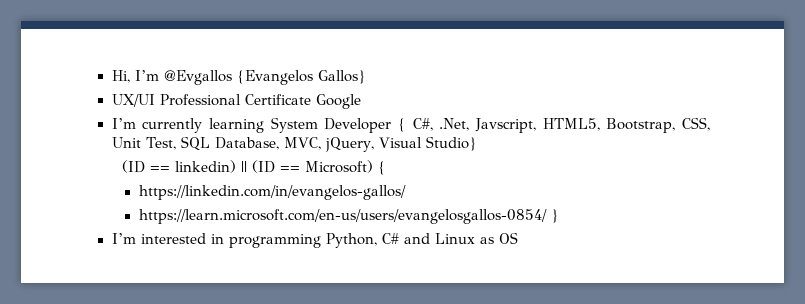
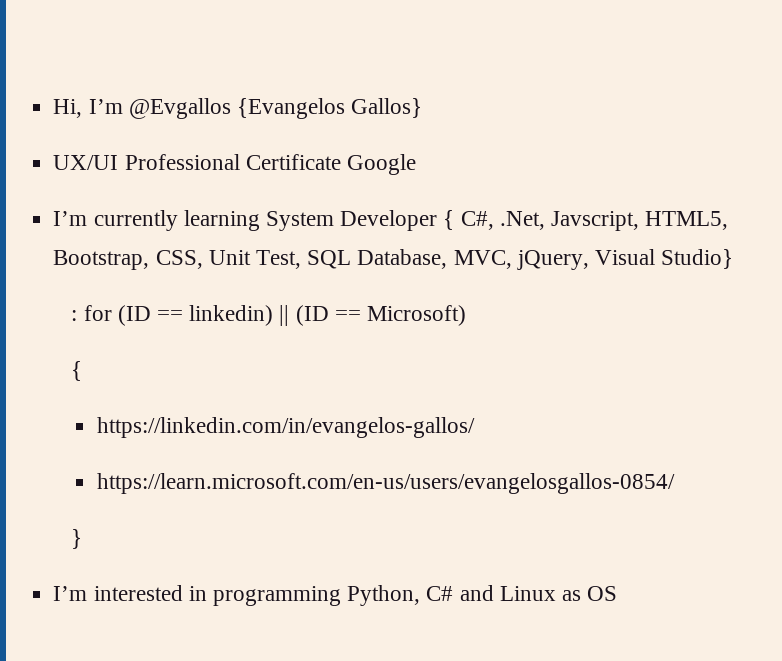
- (ID == linkedin) || (ID == Microsoft) {
+ : for (ID == linkedin) || (ID == Microsoft)
+ {
- https://learn.microsoft.com/en-us/users/evangelosgallos-0854/ }
+ https://learn.microsoft.com/en-us/users/evangelosgallos-0854/
+ }

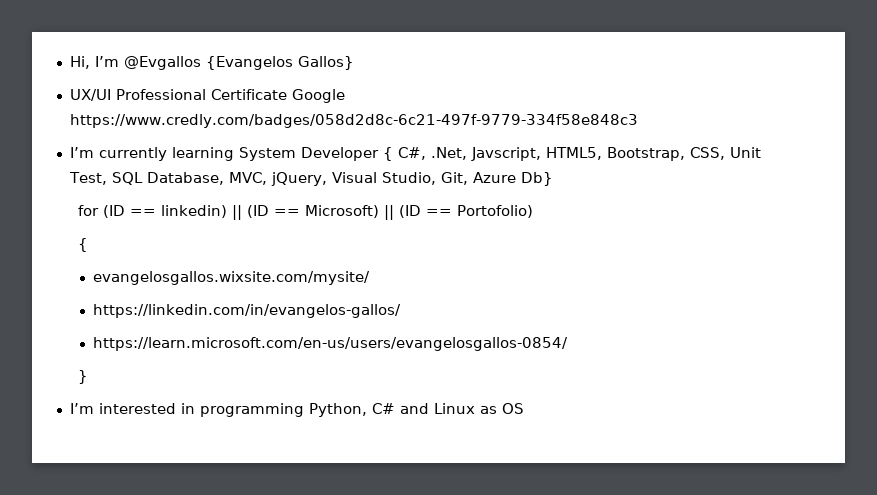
- UX/UI Professional Certificate Google
+ UX/UI Professional Certificate Google https://www.credly.com/badges/058d2d8c-6c21-497f-9779-334f58e848c3
- I’m currently learning System Developer { C#, .Net, Javscript, HTML5, Bootstrap, CSS, Unit Test, SQL Database, MVC, jQuery, Visual Studio}
- : for (ID == linkedin) || (ID == Microsoft)
+ I’m currently learning System Developer { C#, .Net, Javscript, HTML5, Bootstrap, CSS, Unit Test, SQL Database, MVC, jQuery, Visual Studio, Git, Azure Db}
+ for (ID == linkedin) || (ID == Microsoft) || (ID == Portofolio)
  {
+ evangelosgallos.wixsite.com/mysite/

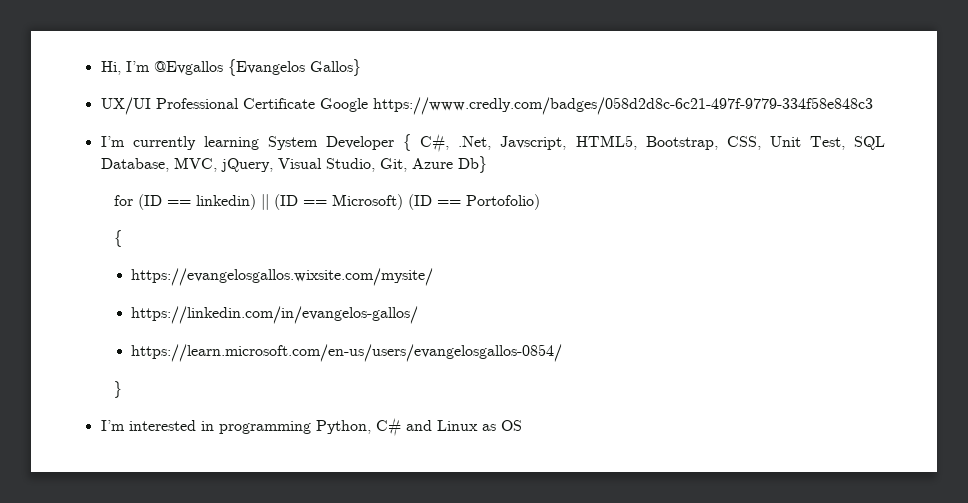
- for (ID == linkedin) || (ID == Microsoft) || (ID == Portofolio)
+ for (ID == linkedin) || (ID == Microsoft) (ID == Portofolio)
- evangelosgallos.wixsite.com/mysite/
+ https://evangelosgallos.wixsite.com/mysite/

